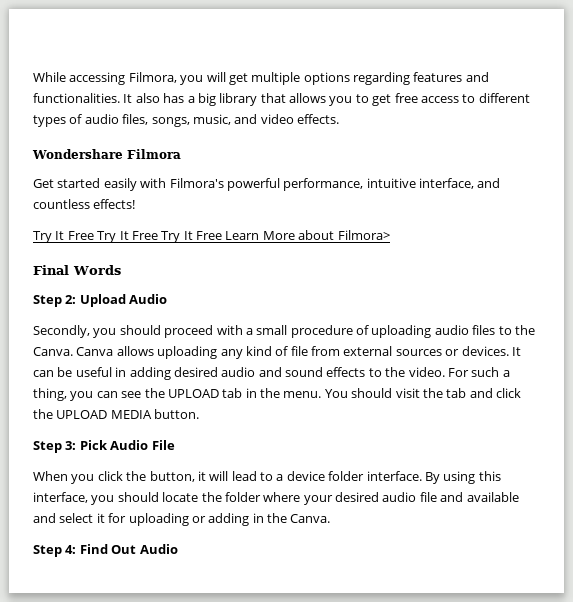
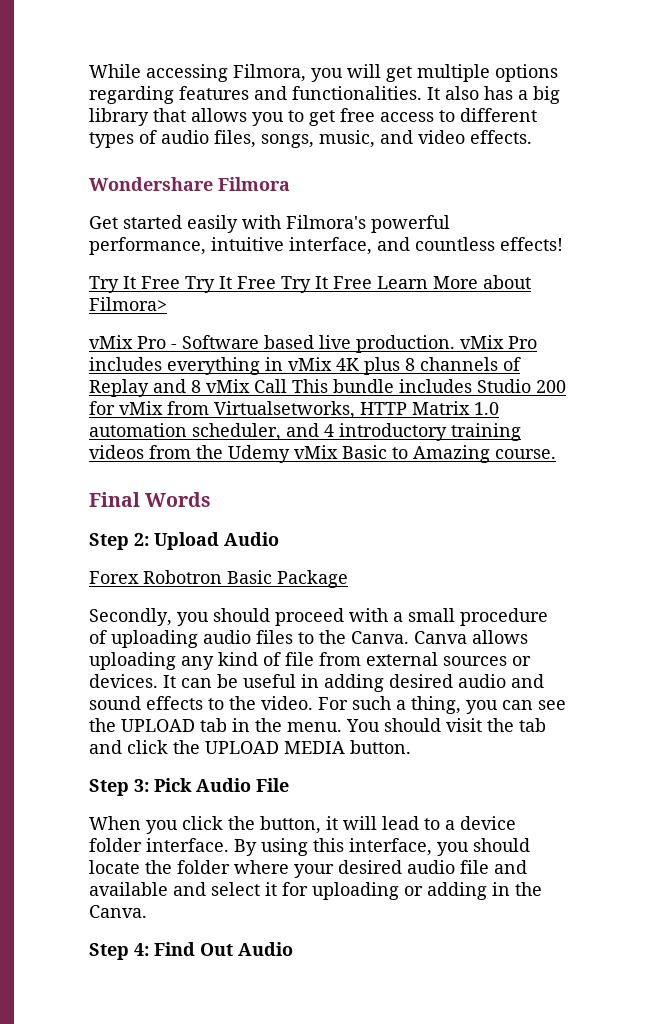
+ vMix Pro - Software based live production. vMix Pro includes everything in vMix 4K plus 8 channels of Replay and 8 vMix Call This bundle includes Studio 200 for vMix from Virtualsetworks, HTTP Matrix 1.0 automation scheduler, and 4 introductory training videos from the Udemy vMix Basic to Amazing course.
+ Forex Robotron Basic Package

